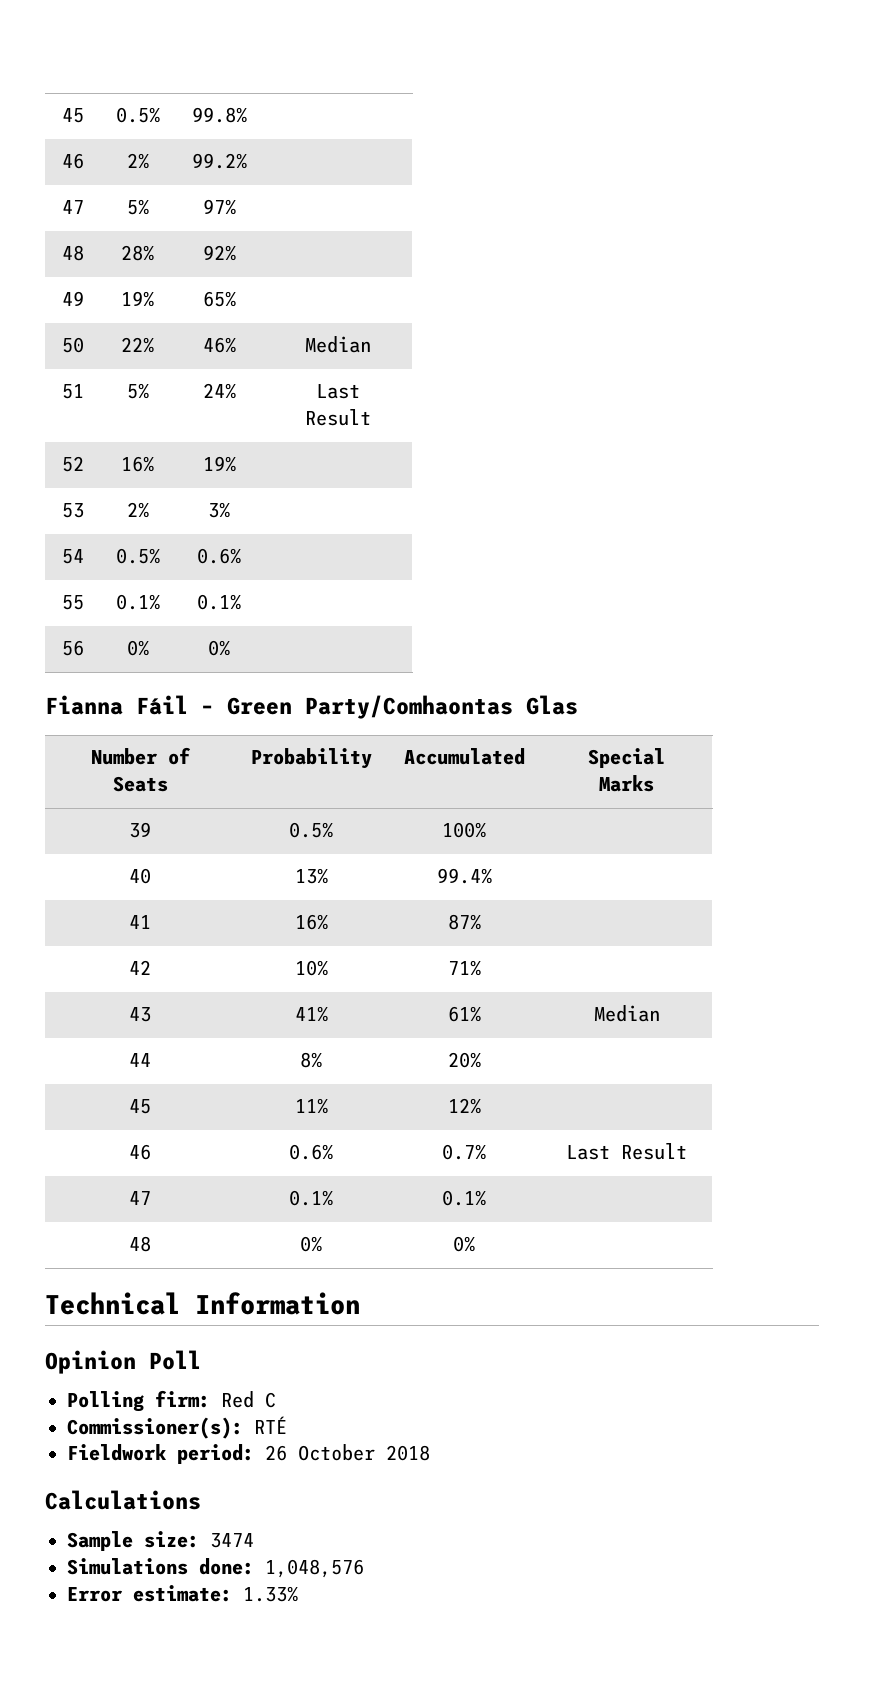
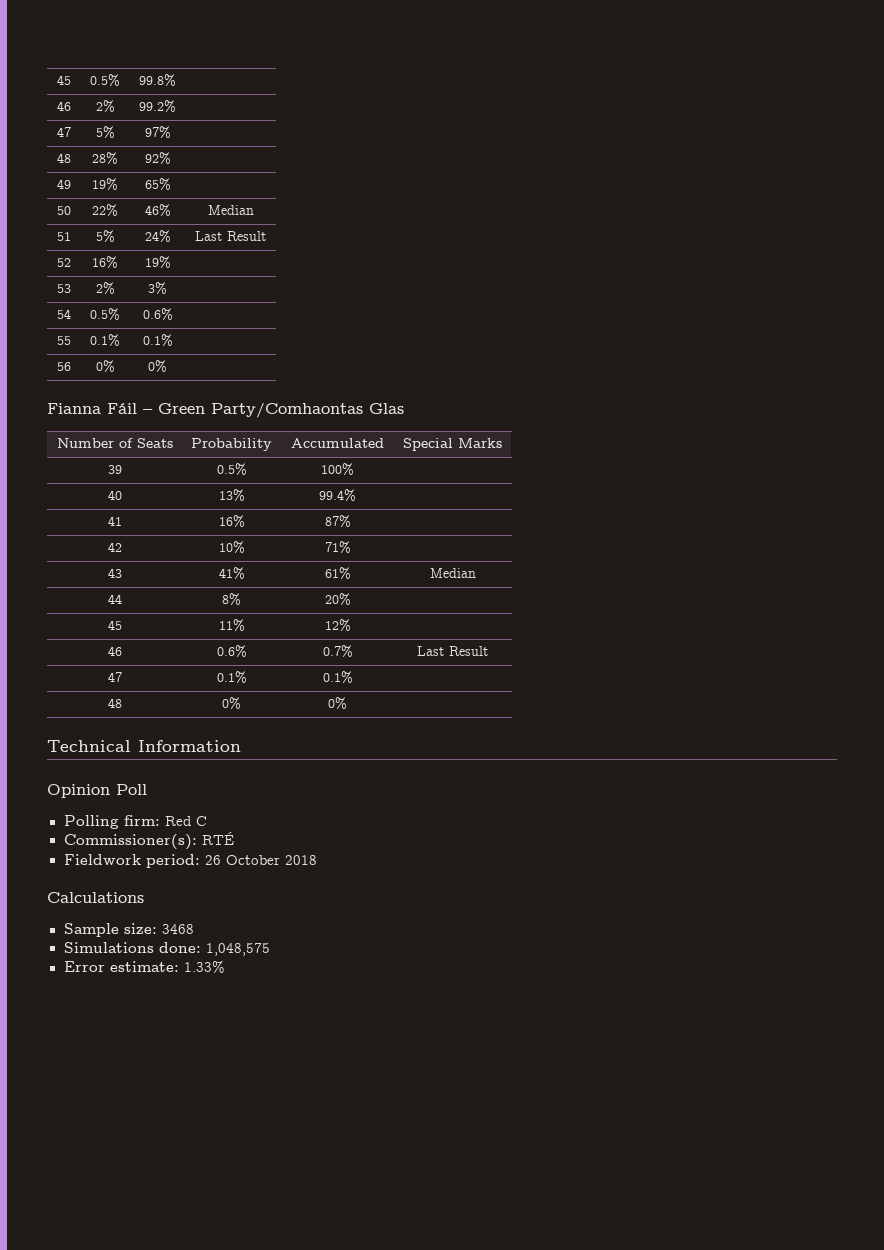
- Sample size: 3474
+ Sample size: 3468
- Simulations done: 1,048,576
+ Simulations done: 1,048,575

